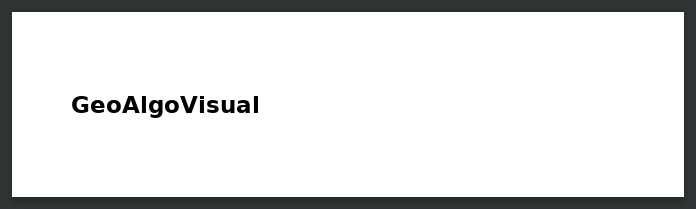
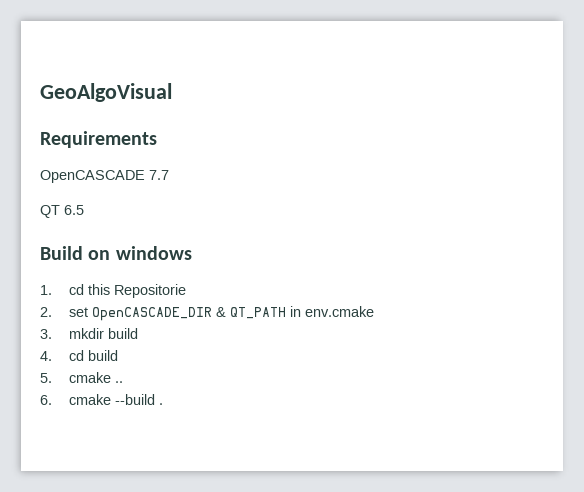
+ Requirements
+ OpenCASCADE 7.7
+ QT 6.5
+ Build on windows
+ 1. cd this Repositorie
+ 2. set OpenCASCADE_DIR & QT_PATH in env.cmake
+ 3. mkdir build
+ 4. cd build
+ 5. cmake ..
+ 6. cmake --build .

